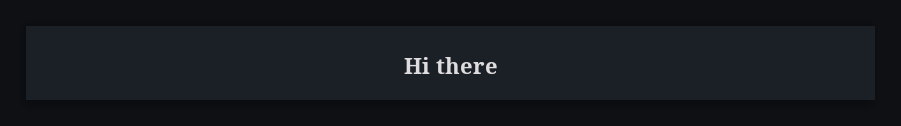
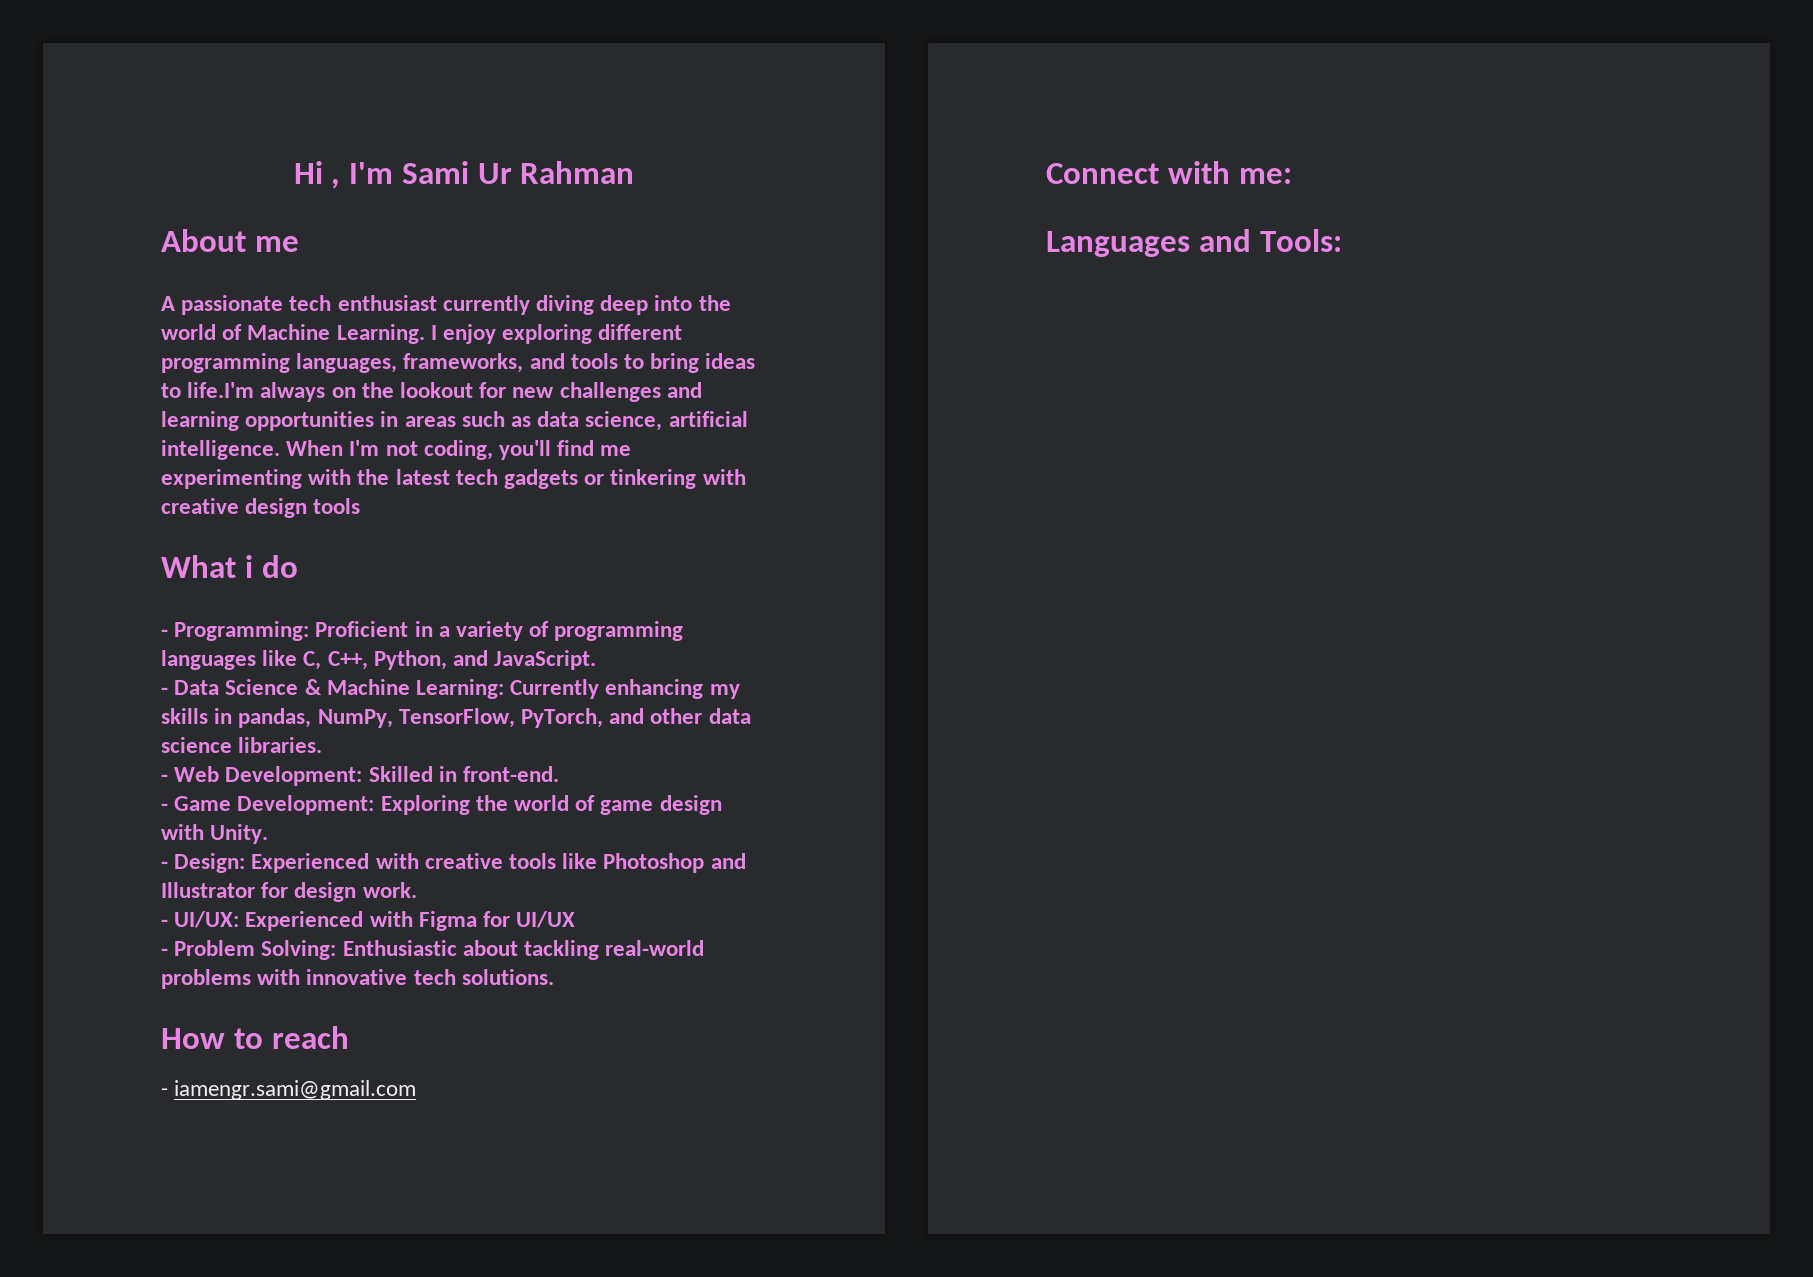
- Hi there
+ Hi , I'm Sami Ur Rahman
+ About me
+ A passionate tech enthusiast currently diving deep into the world of Machine Learning. I enjoy exploring different programming languages, frameworks, and tools to bring ideas to life.I'm always on the lookout for new challenges and learning opportunities in areas such as data science, artificial intelligence. When I'm not coding, you'll find me experimenting with the latest tech gadgets or tinkering with creative design tools
+ What i do
+ - Programming: Proficient in a variety of programming languages like C, C++, Python, and JavaScript.
+ - Data Science & Machine Learning: Currently enhancing my skills in pandas, NumPy, TensorFlow, PyTorch, and other data science libraries.
+ - Web Development: Skilled in front-end.
+ - Game Development: Exploring the world of game design with Unity.
+ - Design: Experienced with creative tools like Photoshop and Illustrator for design work.
+ - UI/UX: Experienced with Figma for UI/UX
+ - Problem Solving: Enthusiastic about tackling real-world problems with innovative tech solutions.
+ How to reach
+ - iamengr.sami@gmail.com
+ Connect with me:
+ Languages and Tools:

